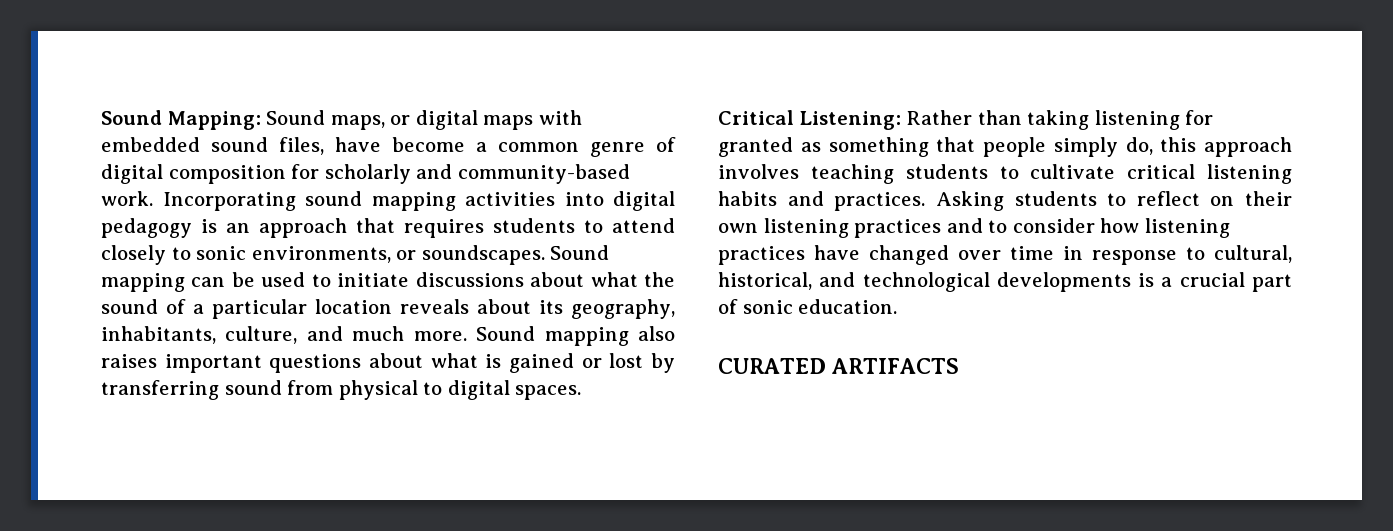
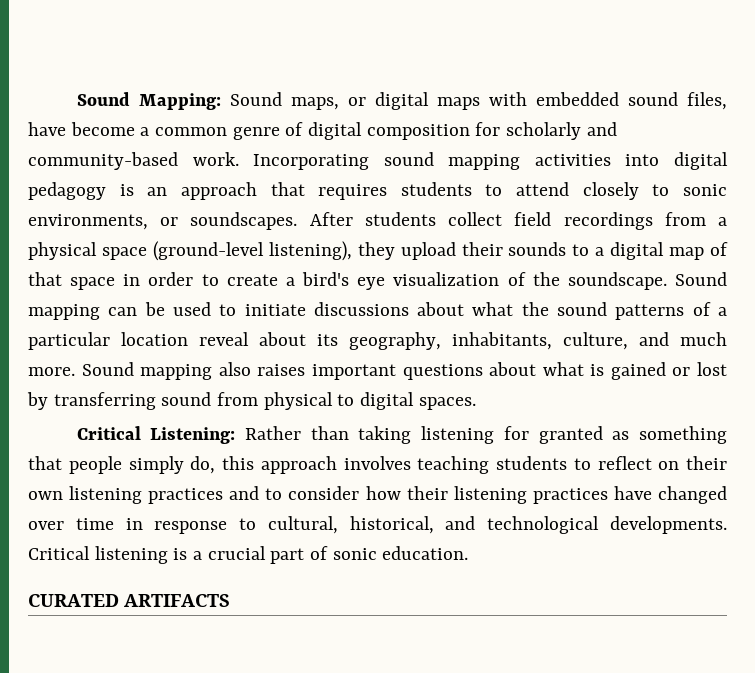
+ After students collect field recordings from a physical space (ground-level listening), they upload their sounds to a digital map of that space in order to create a bird's eye visualization of the soundscape.
- Sound mapping can be used to initiate discussions about what the sound of a particular location reveals about its geography, inhabitants, culture, and much more.
+ Sound mapping can be used to initiate discussions about what the sound patterns of a particular location reveal about its geography, inhabitants, culture, and much more.
- Critical Listening: Rather than taking listening for granted as something that people simply do, this approach involves teaching students to cultivate critical listening habits and practices. Asking students to reflect on their own listening practices and to consider how listening practices have changed over time in response to cultural, historical, and technological developments is a crucial part of sonic education.
+ Critical Listening: Rather than taking listening for granted as something that people simply do, this approach involves teaching students to reflect on their own listening practices and to consider how their listening practices have changed over time in response to cultural, historical, and technological developments. Critical listening is a crucial part of sonic education.

